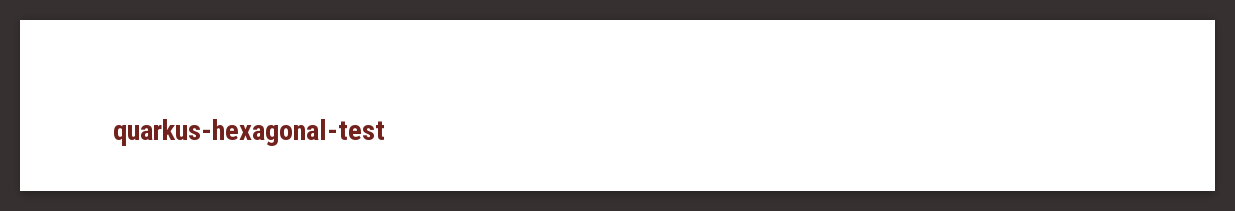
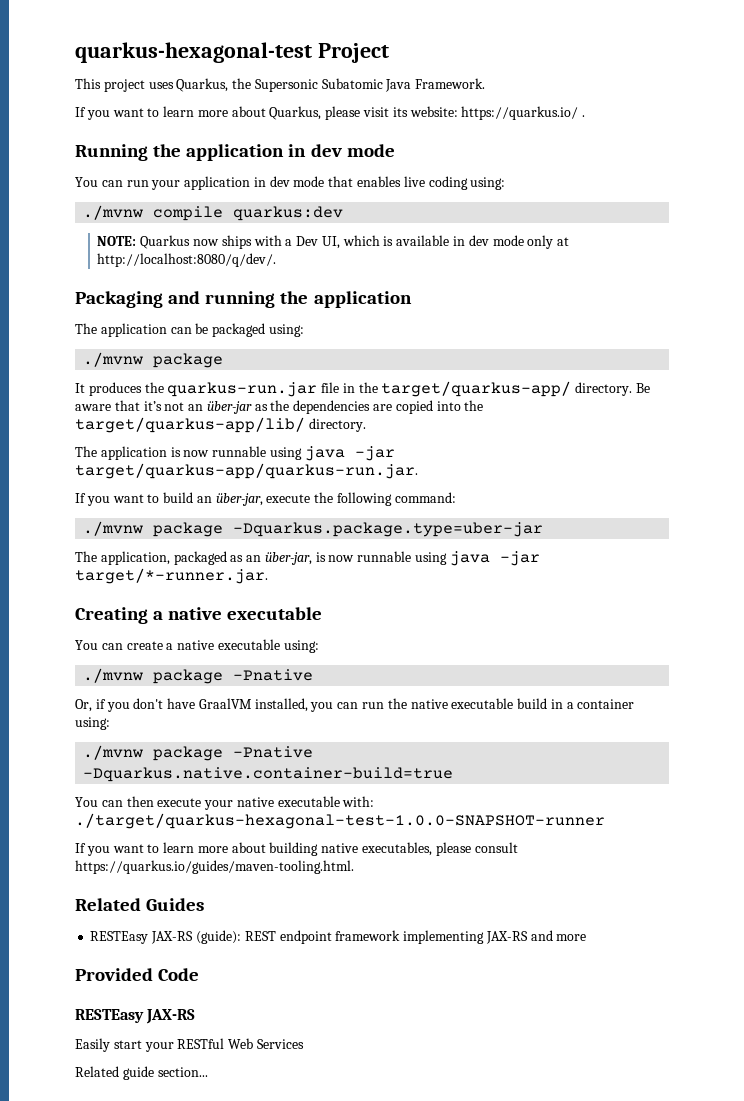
- quarkus-hexagonal-test
+ quarkus-hexagonal-test Project
+ This project uses Quarkus, the Supersonic Subatomic Java Framework.
+ If you want to learn more about Quarkus, please visit its website: https://quarkus.io/ .
+ Running the application in dev mode
+ You can run your application in dev mode that enables live coding using:
+ ./mvnw compile quarkus:dev
+ NOTE: Quarkus now ships with a Dev UI, which is available in dev mode only at http://localhost:8080/q/dev/.
+ Packaging and running the application
+ The application can be packaged using:
+ ./mvnw package
+ It produces the quarkus-run.jar file in the target/quarkus-app/ directory. Be aware that it’s not an über-jar as the dependencies are copied into the target/quarkus-app/lib/ directory.
+ The application is now runnable using java -jar target/quarkus-app/quarkus-run.jar.
+ If you want to build an über-jar, execute the following command:
+ ./mvnw package -Dquarkus.package.type=uber-jar
+ The application, packaged as an über-jar, is now runnable using java -jar target/*-runner.jar.
+ Creating a native executable
+ You can create a native executable using:
+ ./mvnw package -Pnative
+ Or, if you don't have GraalVM installed, you can run the native executable build in a container using:
+ ./mvnw package -Pnative -Dquarkus.native.container-build=true
+ You can then execute your native executable with: ./target/quarkus-hexagonal-test-1.0.0-SNAPSHOT-runner
+ If you want to learn more about building native executables, please consult https://quarkus.io/guides/maven-tooling.html.
+ Related Guides
+ RESTEasy JAX-RS (guide): REST endpoint framework implementing JAX-RS and more
+ Provided Code
+ RESTEasy JAX-RS
+ Easily start your RESTful Web Services
+ Related guide section...

